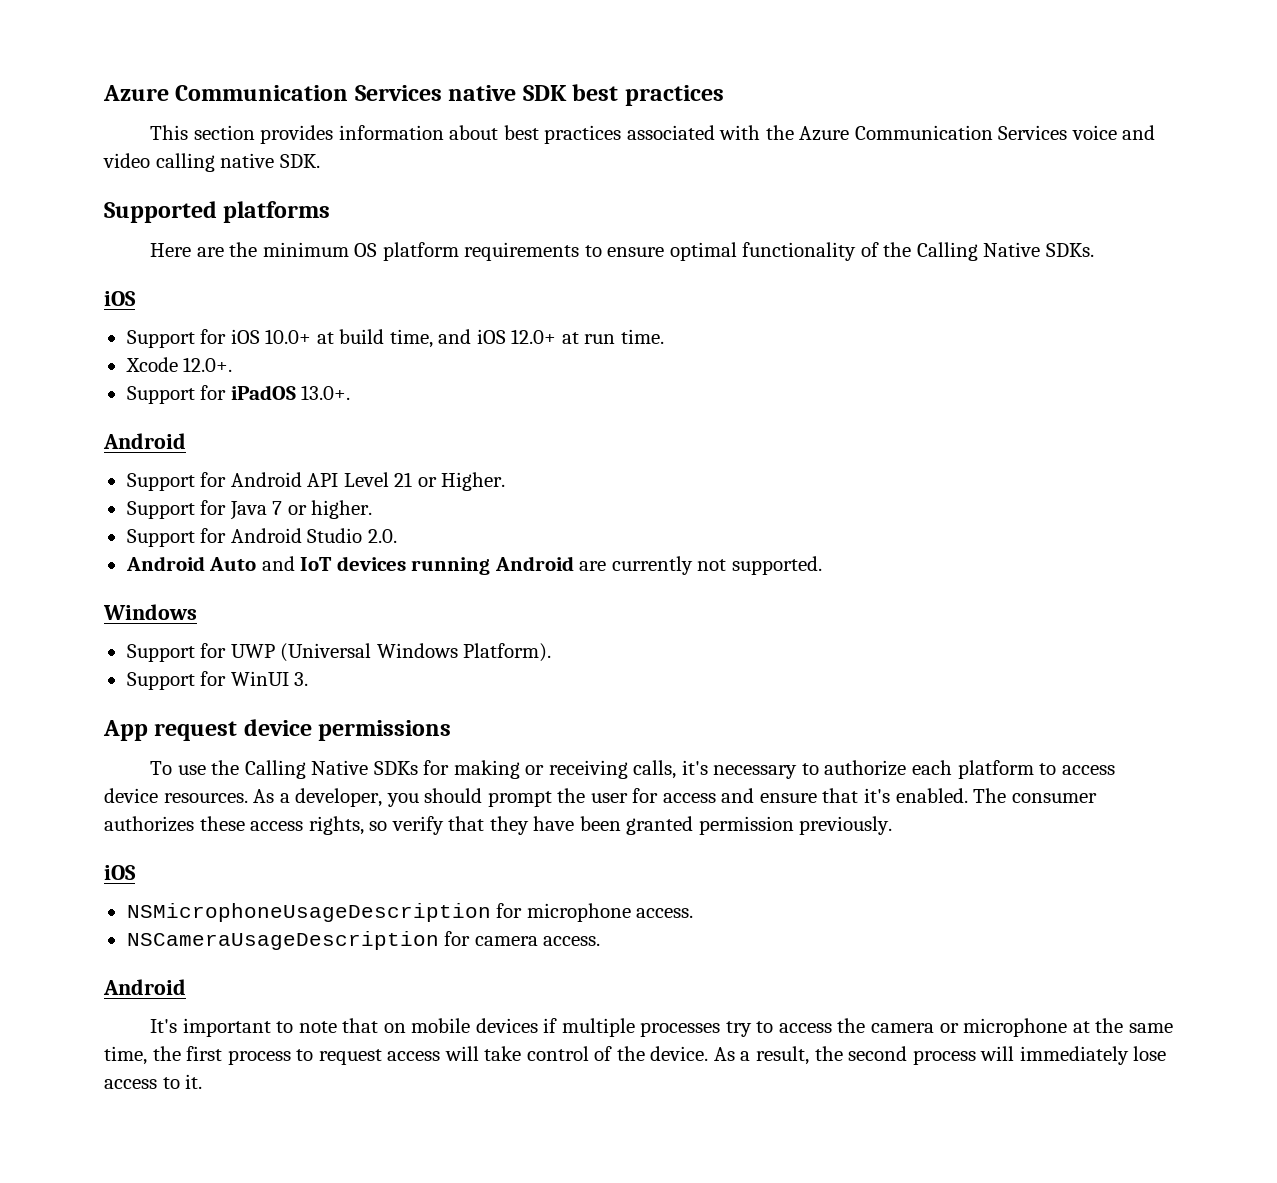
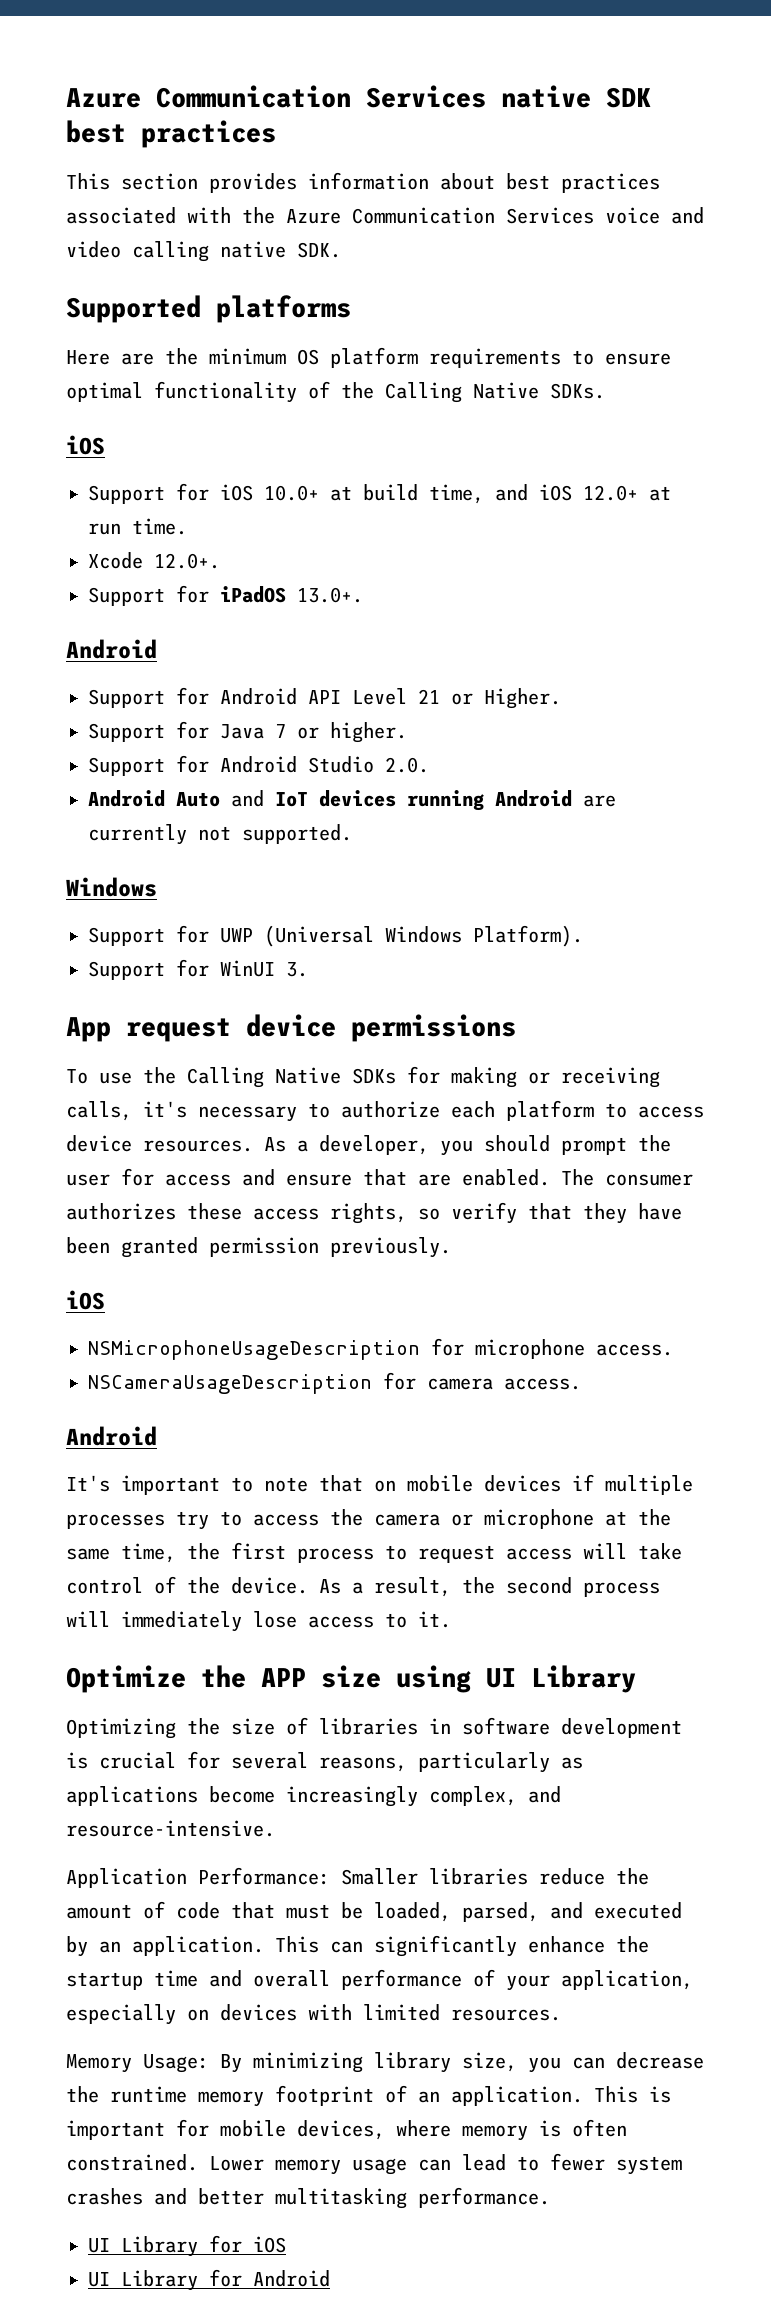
- As a developer, you should prompt the user for access and ensure that it's enabled.
+ As a developer, you should prompt the user for access and ensure that are enabled.
+ Optimize the APP size using UI Library
+ Optimizing the size of libraries in software development is crucial for several reasons, particularly as applications become increasingly complex, and resource-intensive.
+ Application Performance: Smaller libraries reduce the amount of code that must be loaded, parsed, and executed by an application. This can significantly enhance the startup time and overall performance of your application, especially on devices with limited resources.
+ Memory Usage: By minimizing library size, you can decrease the runtime memory footprint of an application. This is important for mobile devices, where memory is often constrained. Lower memory usage can lead to fewer system crashes and better multitasking performance.
+ UI Library for iOS
+ UI Library for Android

